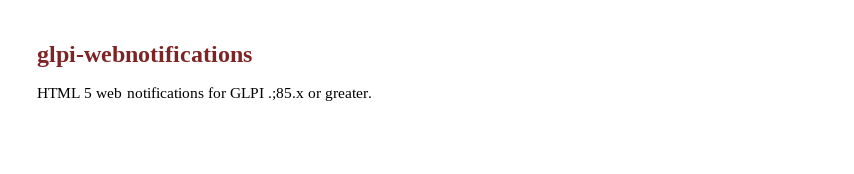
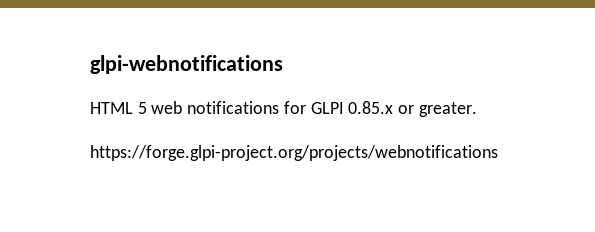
- HTML 5 web notifications for GLPI .;85.x or greater.
+ HTML 5 web notifications for GLPI 0.85.x or greater.
+ https://forge.glpi-project.org/projects/webnotifications

